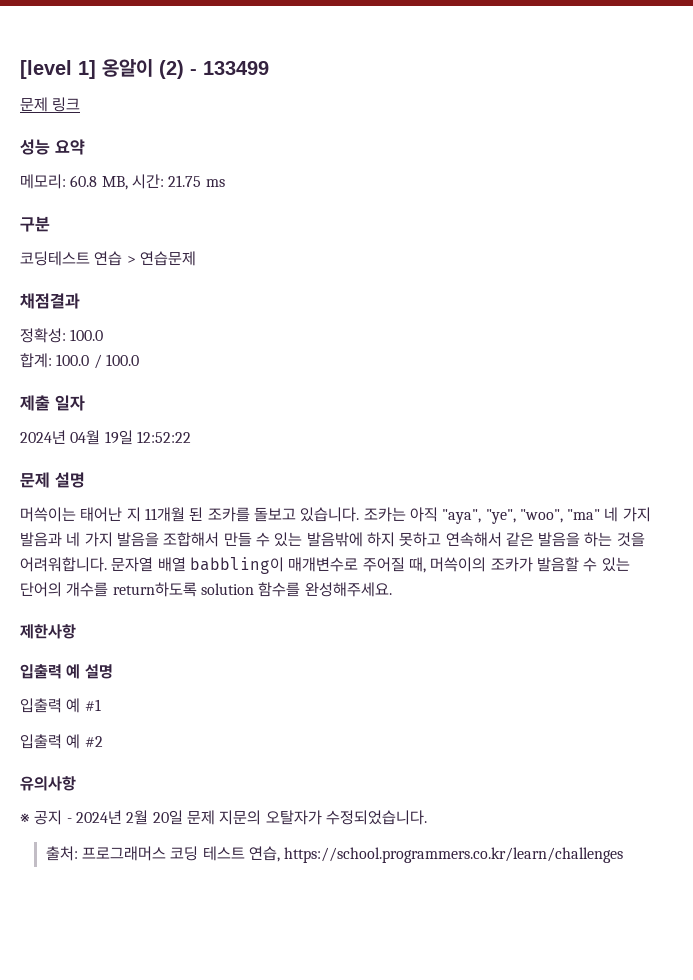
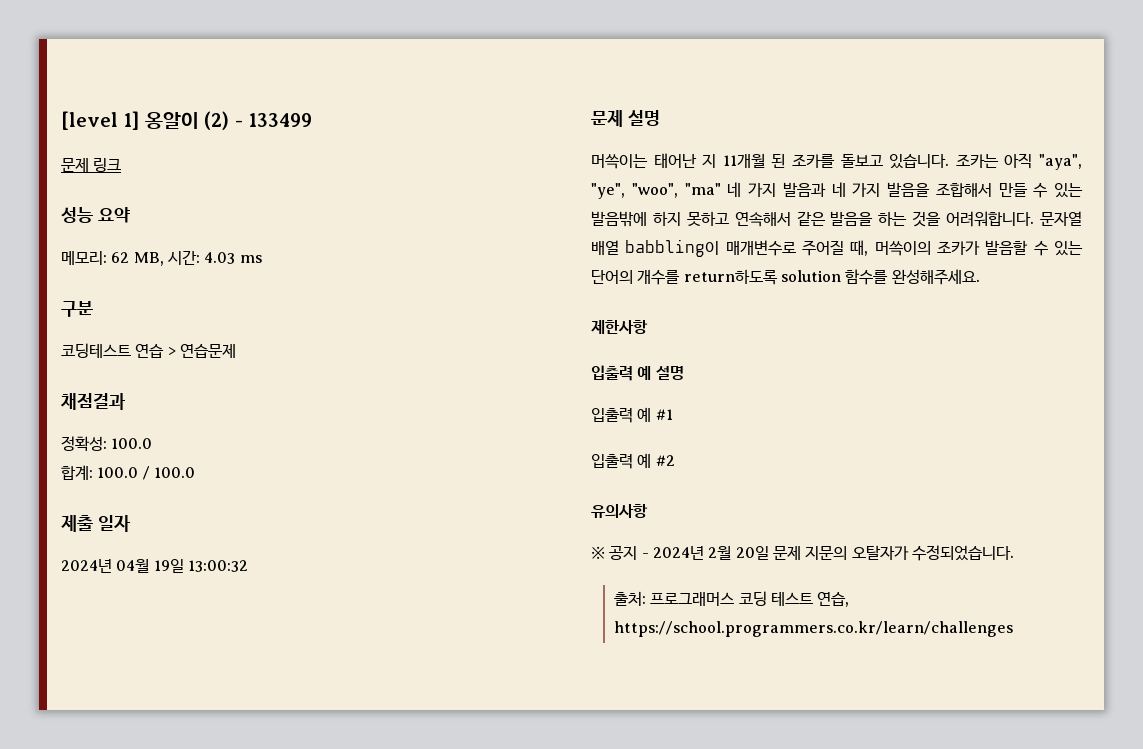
- 메모리: 60.8 MB, 시간: 21.75 ms
+ 메모리: 62 MB, 시간: 4.03 ms
- 2024년 04월 19일 12:52:22
+ 2024년 04월 19일 13:00:32

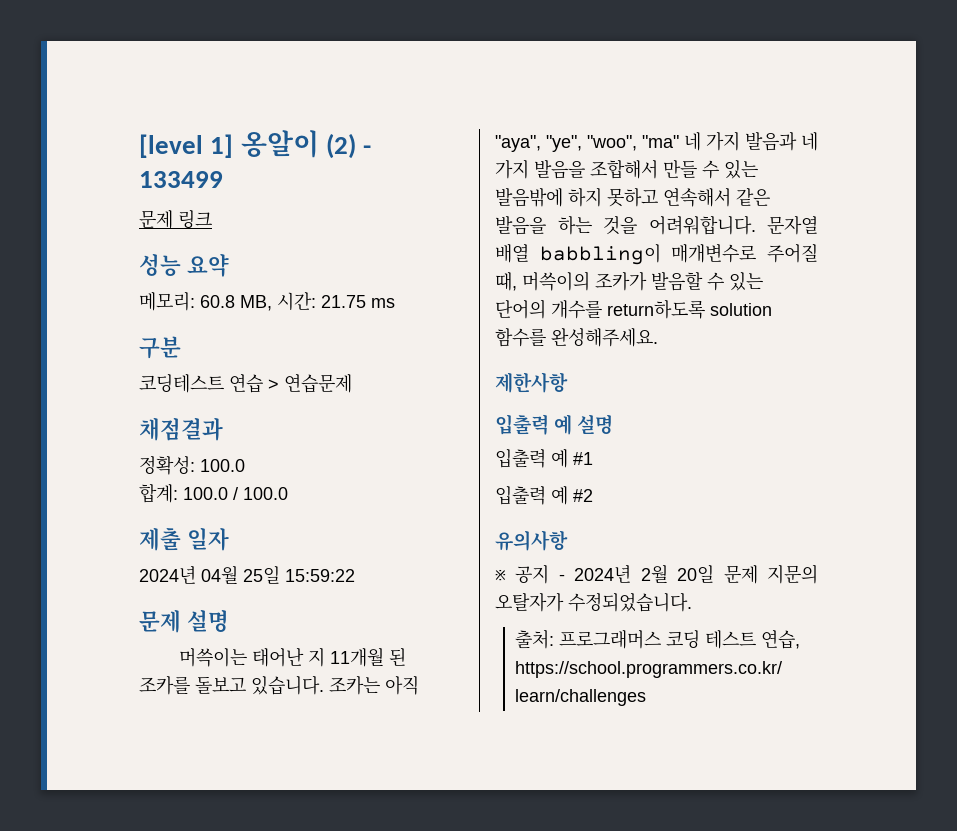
- 메모리: 62 MB, 시간: 4.03 ms
+ 메모리: 60.8 MB, 시간: 21.75 ms
- 2024년 04월 19일 13:00:32
+ 2024년 04월 25일 15:59:22

